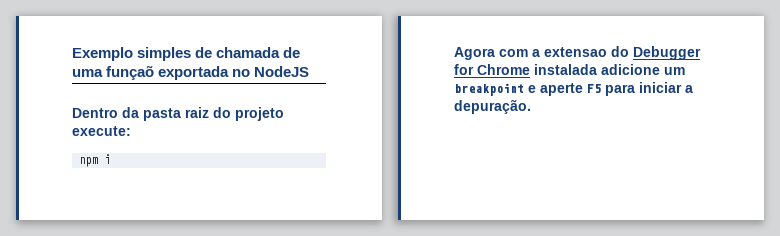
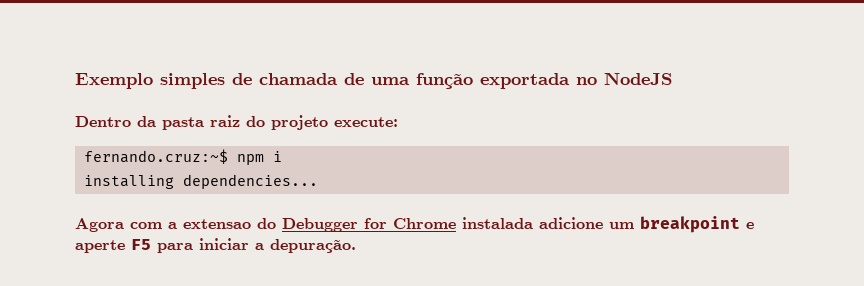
- Exemplo simples de chamada de uma funçaõ exportada no NodeJS
+ Exemplo simples de chamada de uma função exportada no NodeJS
- npm i
+ fernando.cruz:~$ npm i
+ installing dependencies...

